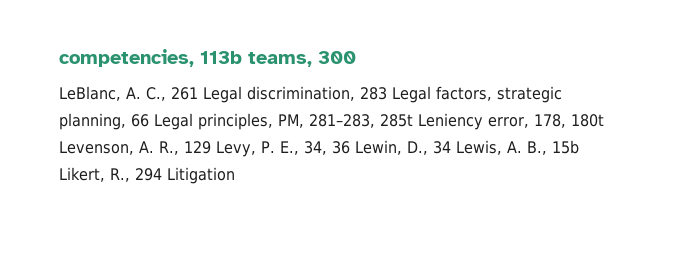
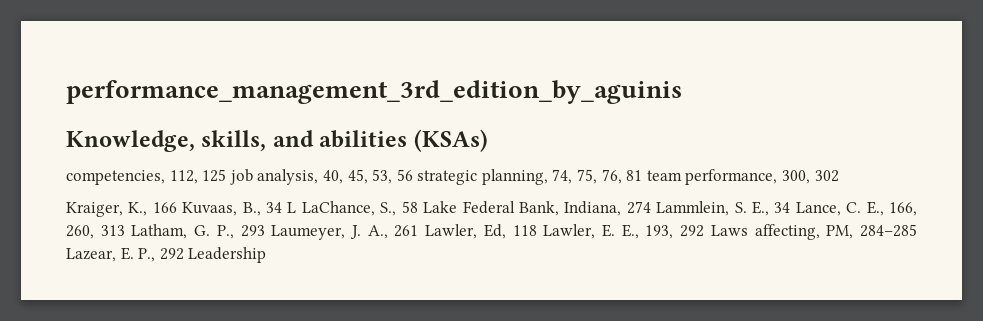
- competencies, 113b teams, 300
- LeBlanc, A. C., 261 Legal discrimination, 283 Legal factors, strategic planning, 66 Legal principles, PM, 281–283, 285t Leniency error, 178, 180t Levenson, A. R., 129 Levy, P. E., 34, 36 Lewin, D., 34 Lewis, A. B., 15b Likert, R., 294 Litigation
+ performance_management_3rd_edition_by_aguinis
+ Knowledge, skills, and abilities (KSAs)
+ competencies, 112, 125 job analysis, 40, 45, 53, 56 strategic planning, 74, 75, 76, 81 team performance, 300, 302
+ Kraiger, K., 166 Kuvaas, B., 34 L LaChance, S., 58 Lake Federal Bank, Indiana, 274 Lammlein, S. E., 34 Lance, C. E., 166, 260, 313 Latham, G. P., 293 Laumeyer, J. A., 261 Lawler, Ed, 118 Lawler, E. E., 193, 292 Laws affecting, PM, 284–285 Lazear, E. P., 292 Leadership

